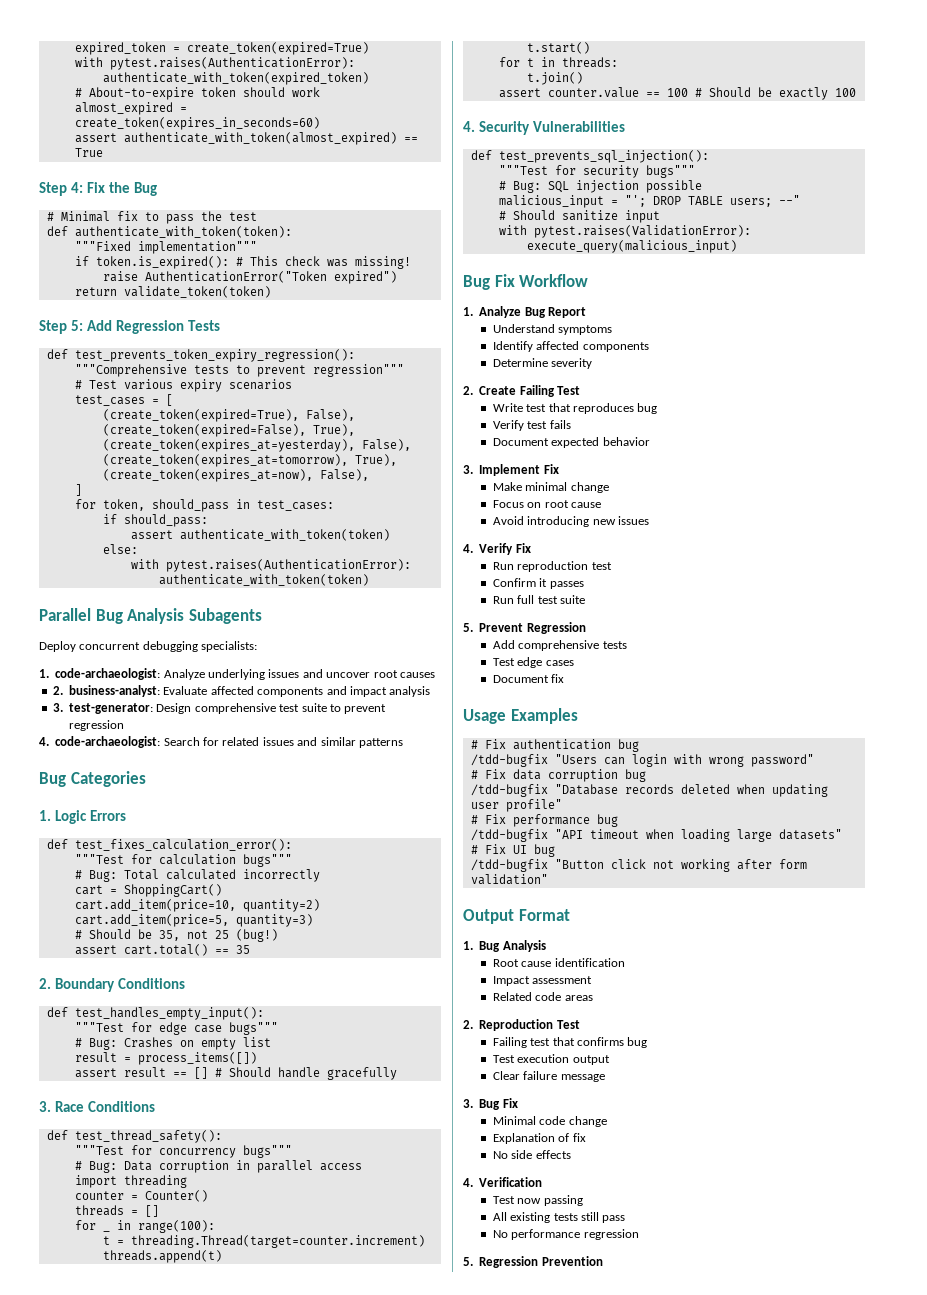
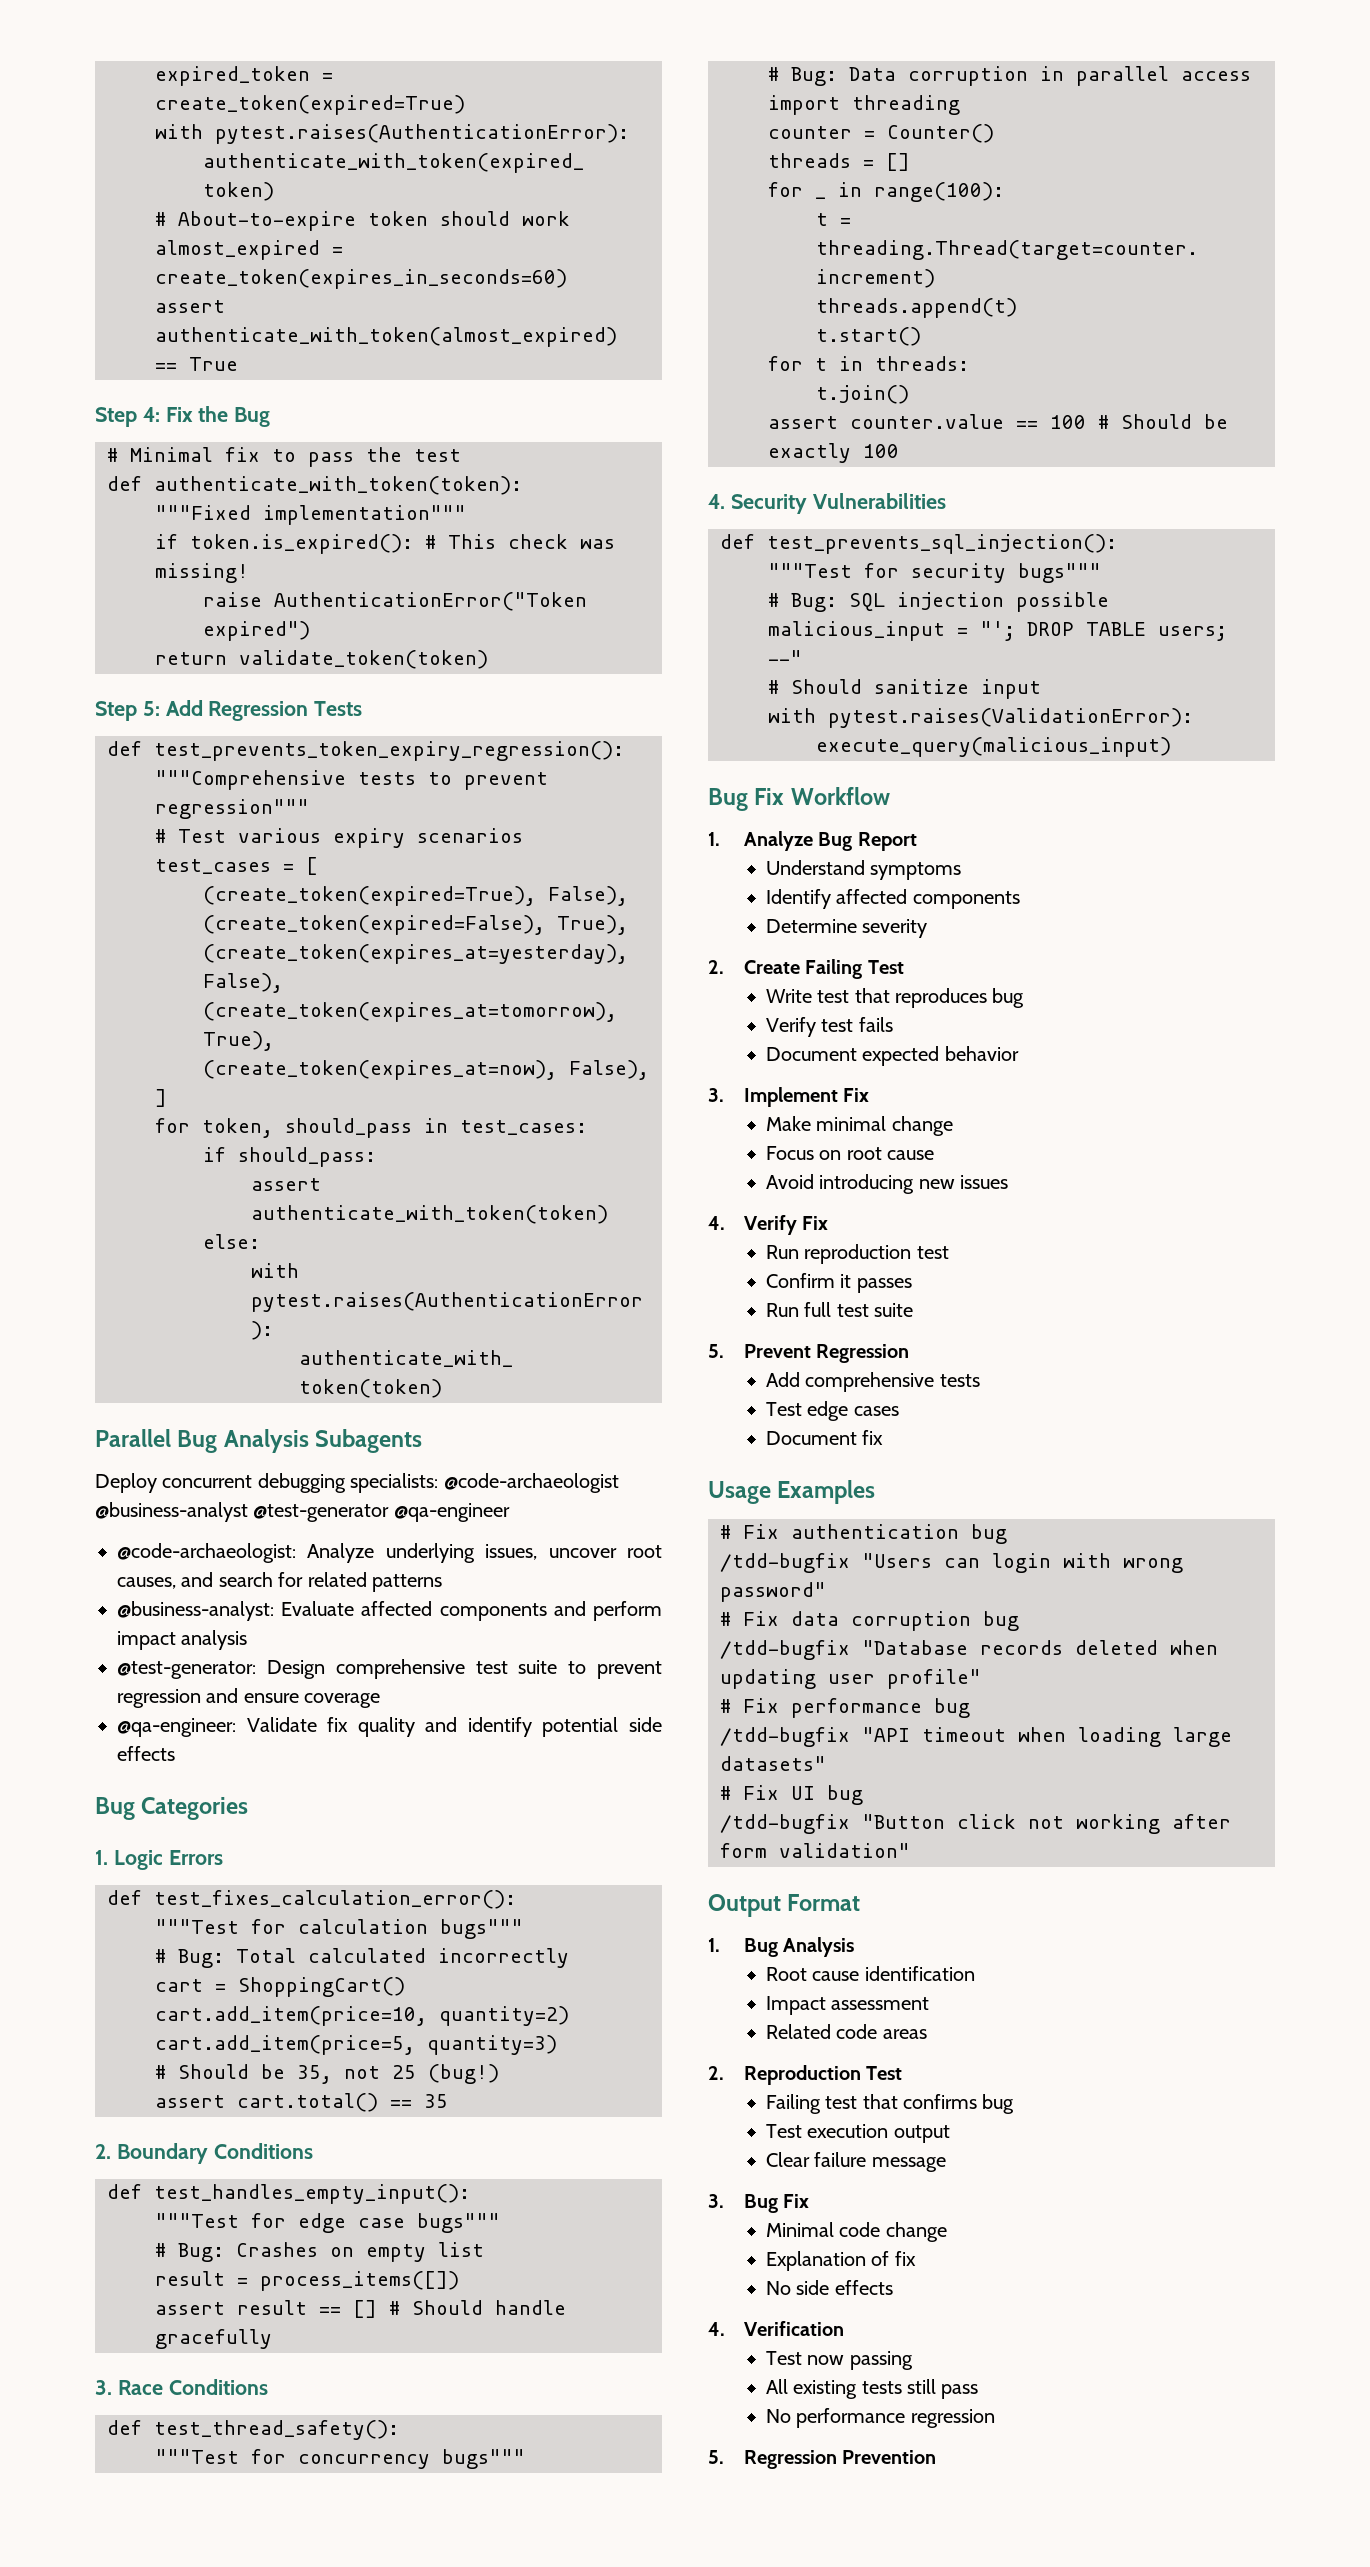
- Deploy concurrent debugging specialists:
- 1. code-archaeologist: Analyze underlying issues and uncover root causes
- 2. business-analyst: Evaluate affected components and impact analysis
+ Deploy concurrent debugging specialists: @code-archaeologist @business-analyst @test-generator @qa-engineer
+ @code-archaeologist: Analyze underlying issues, uncover root causes, and search for related patterns
+ @business-analyst: Evaluate affected components and perform impact analysis
- 3. test-generator: Design comprehensive test suite to prevent regression
- 4. code-archaeologist: Search for related issues and similar patterns
+ @test-generator: Design comprehensive test suite to prevent regression and ensure coverage
+ @qa-engineer: Validate fix quality and identify potential side effects

